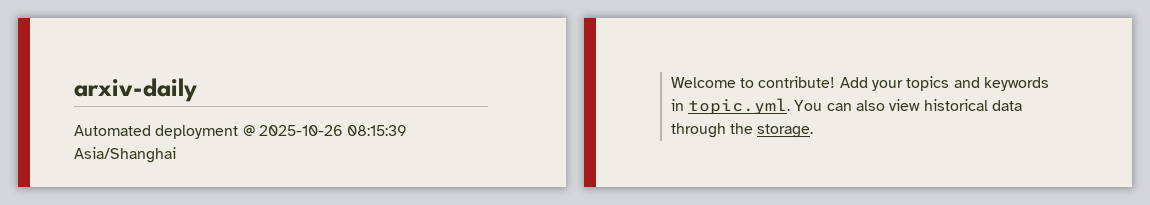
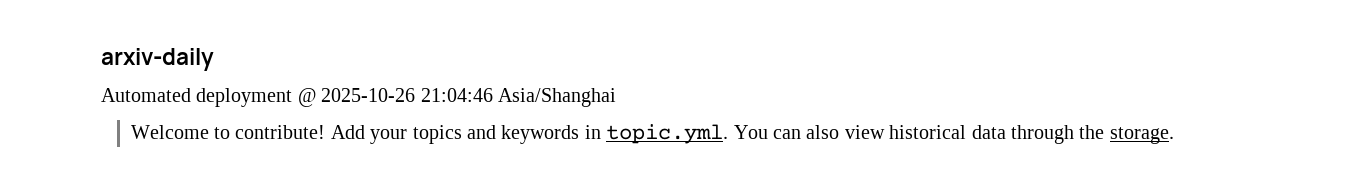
- Automated deployment @ 2025-10-26 08:15:39 Asia/Shanghai
+ Automated deployment @ 2025-10-26 21:04:46 Asia/Shanghai

